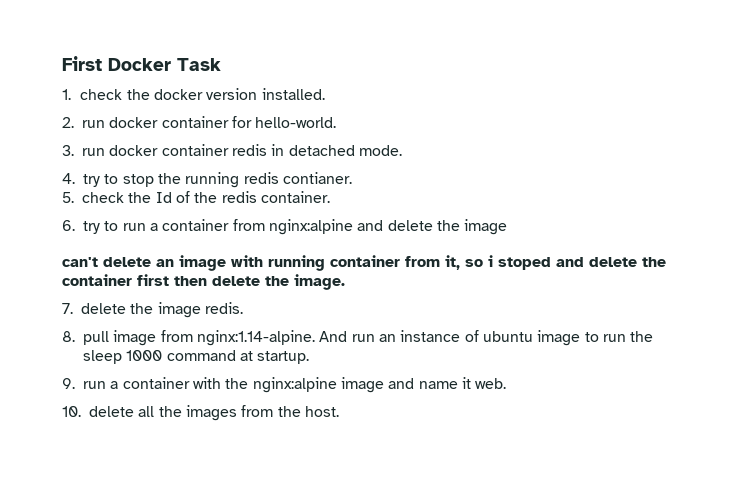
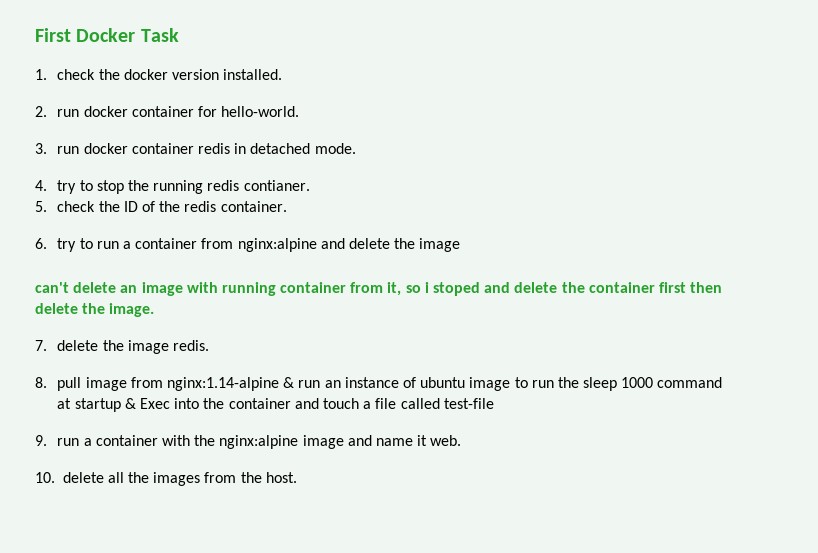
- 5. check the Id of the redis container.
+ 5. check the ID of the redis container.
- 8. pull image from nginx:1.14-alpine. And run an instance of ubuntu image to run the sleep 1000 command at startup.
+ 8. pull image from nginx:1.14-alpine & run an instance of ubuntu image to run the sleep 1000 command at startup & Exec into the container and touch a file called test-file

